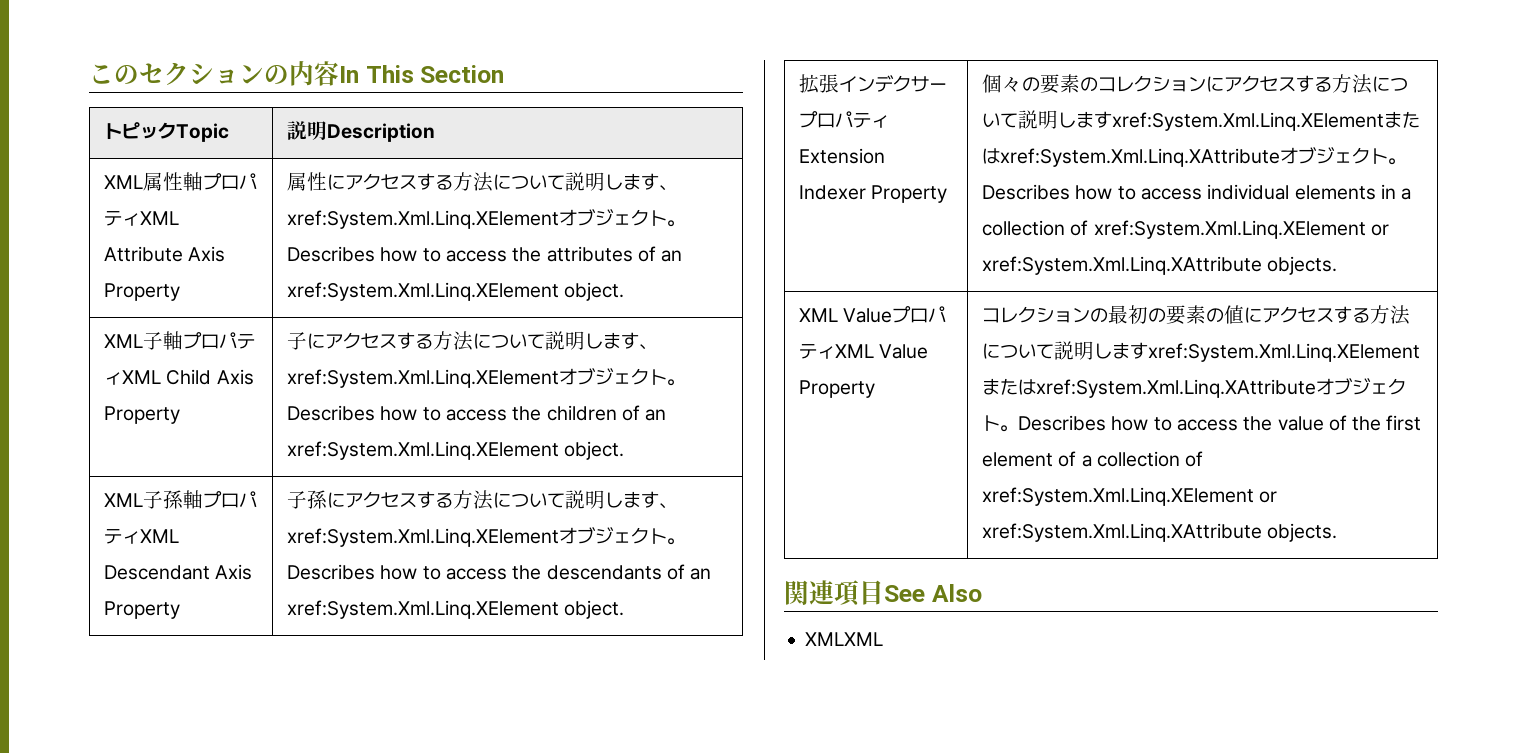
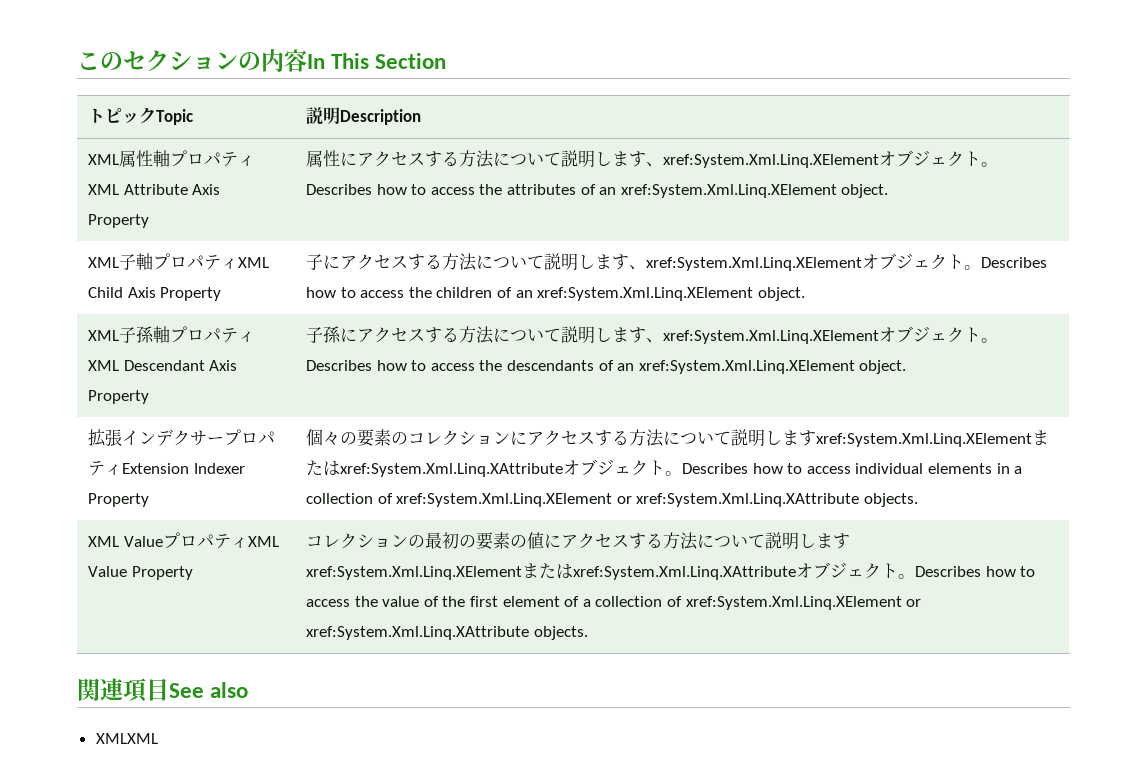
- 関連項目See Also
+ 関連項目See also

